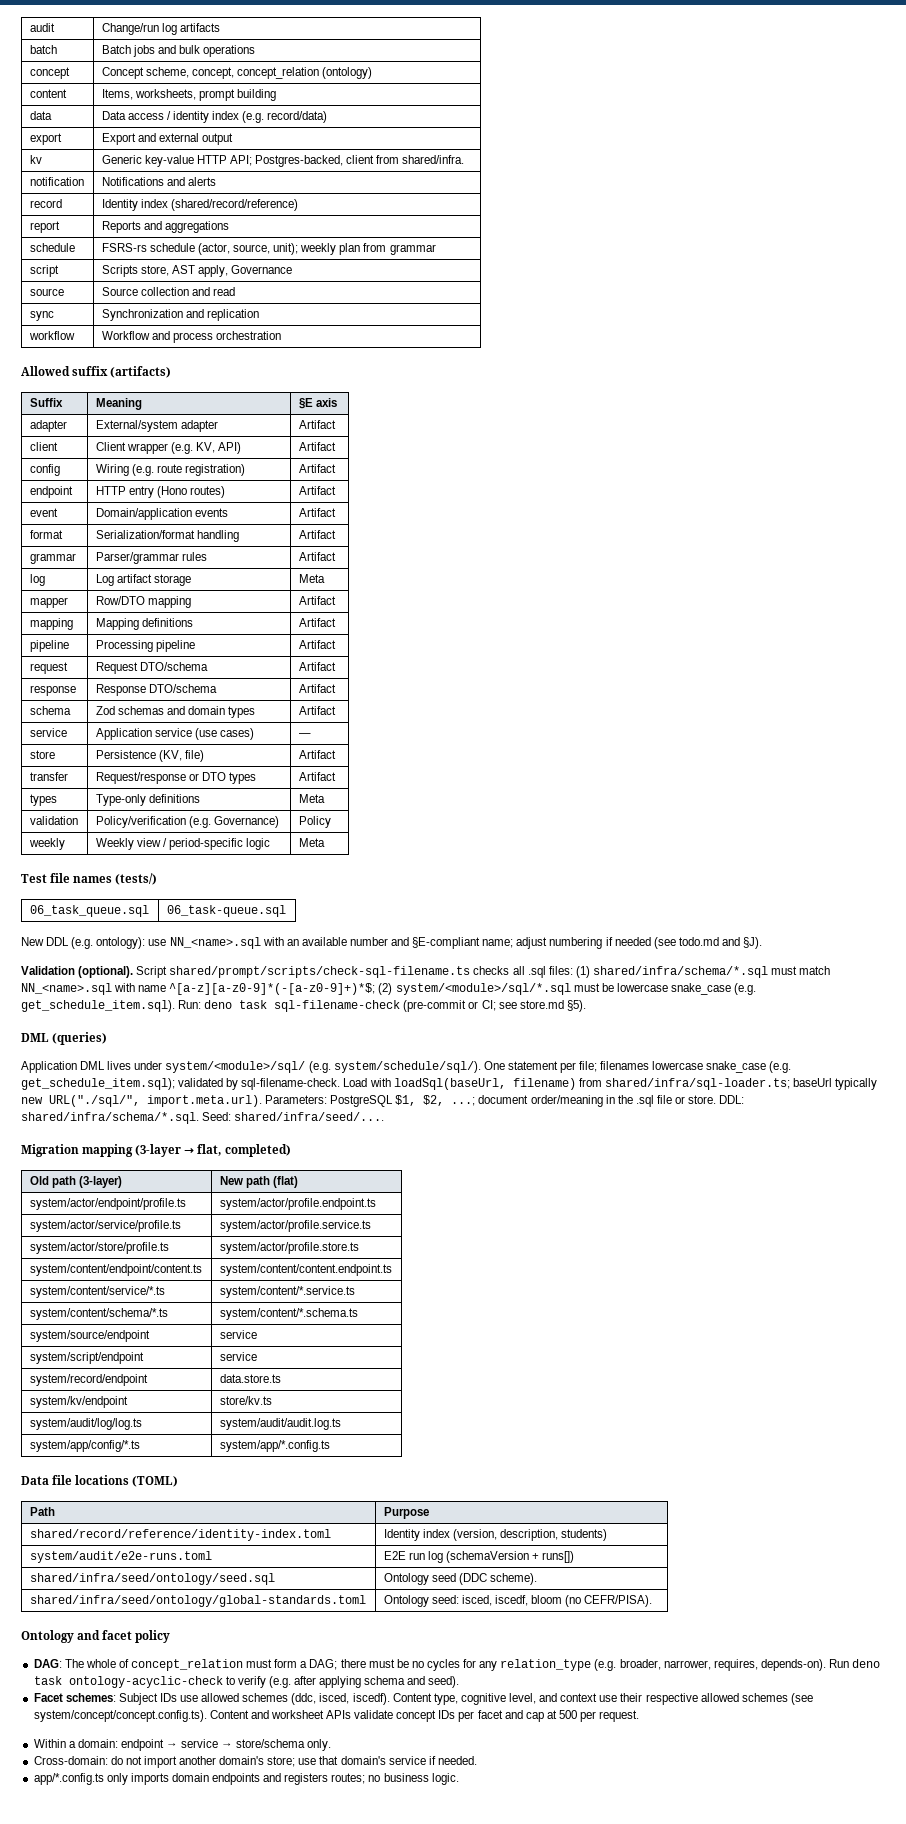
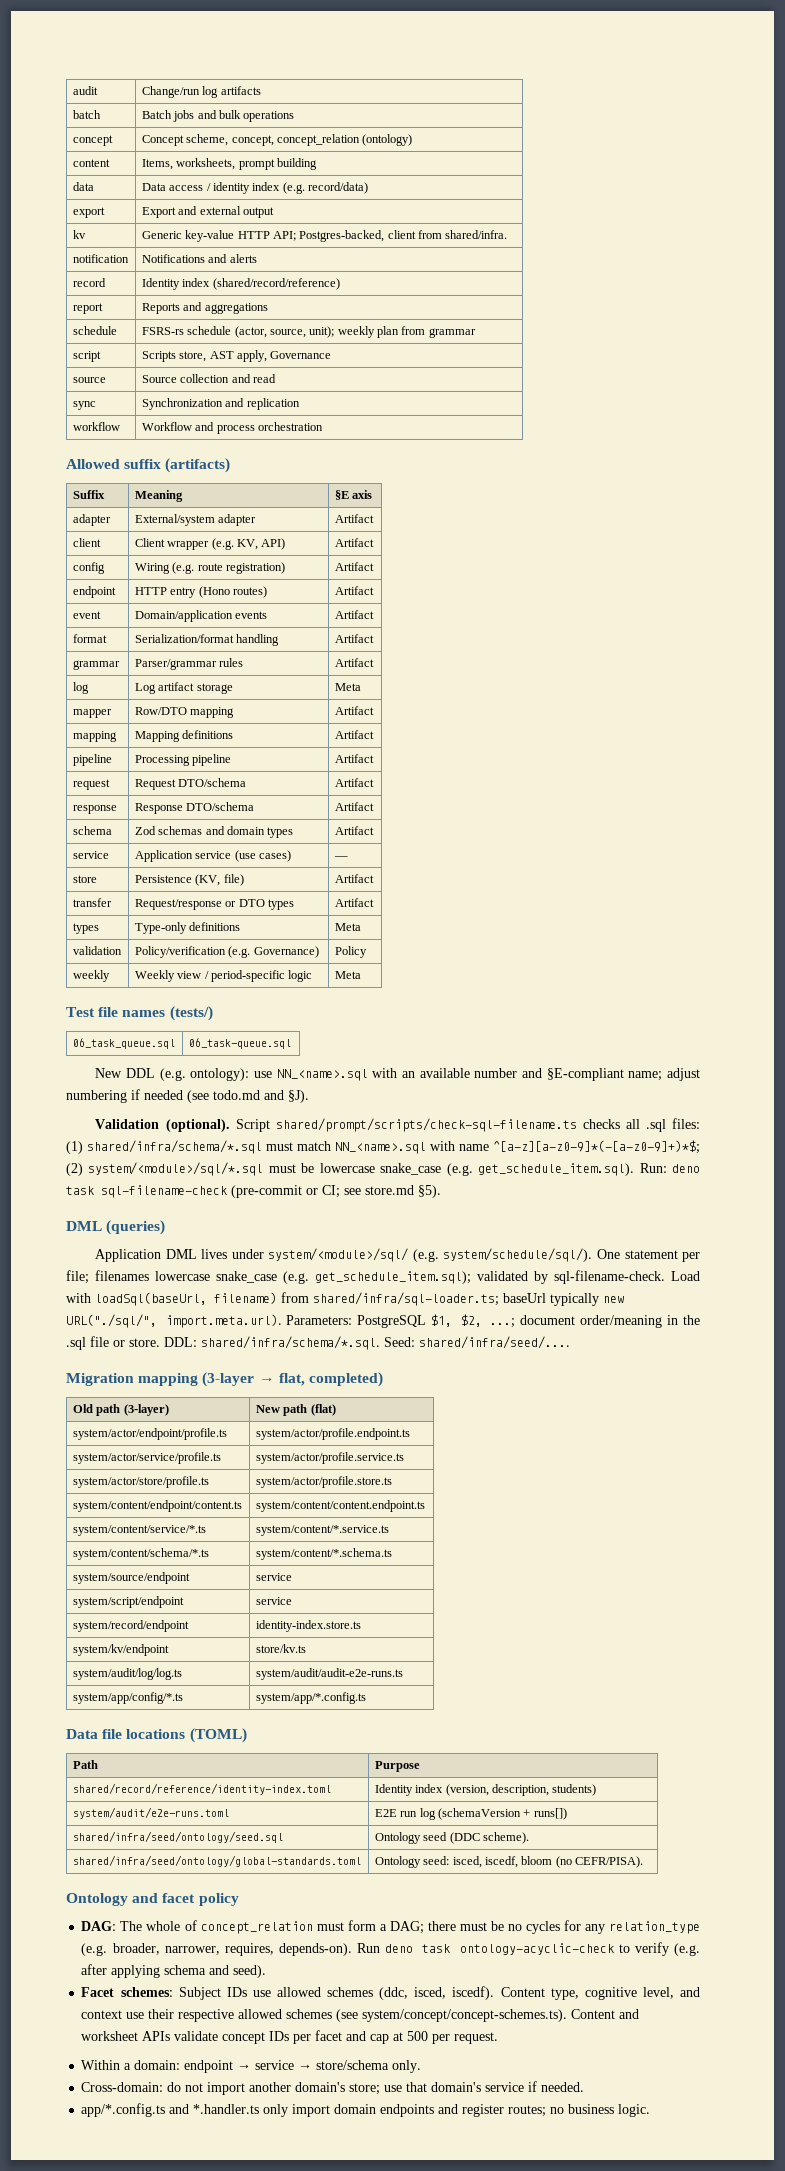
- system/record/endpoint | data.store.ts
+ system/record/endpoint | identity-index.store.ts
- system/audit/log/log.ts | system/audit/audit.log.ts
+ system/audit/log/log.ts | system/audit/audit-e2e-runs.ts
- Content type, cognitive level, and context use their respective allowed schemes (see system/concept/concept.config.ts). Content and worksheet APIs validate concept IDs per facet and cap at 500 per request.
+ Content type, cognitive level, and context use their respective allowed schemes (see system/concept/concept-schemes.ts). Content and worksheet APIs validate concept IDs per facet and cap at 500 per request.
- app/*.config.ts only imports domain endpoints and registers routes; no business logic.
+ app/*.config.ts and *.handler.ts only import domain endpoints and register routes; no business logic.

